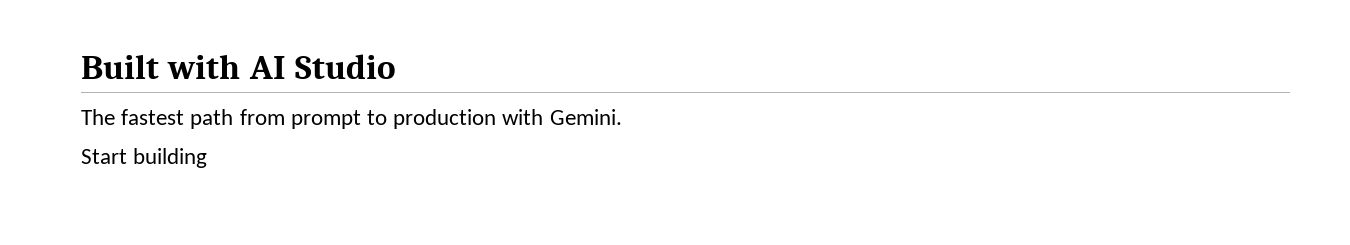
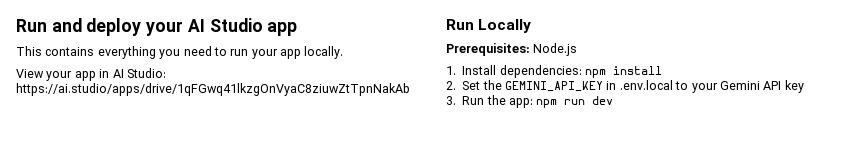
- Built with AI Studio
- The fastest path from prompt to production with Gemini.
- Start building
+ Run and deploy your AI Studio app
+ This contains everything you need to run your app locally.
+ View your app in AI Studio: https://ai.studio/apps/drive/1qFGwq41lkzgOnVyaC8ziuwZtTpnNakAb
+ Run Locally
+ Prerequisites: Node.js
+ 1. Install dependencies: npm install
+ 2. Set the GEMINI_API_KEY in .env.local to your Gemini API key
+ 3. Run the app: npm run dev

